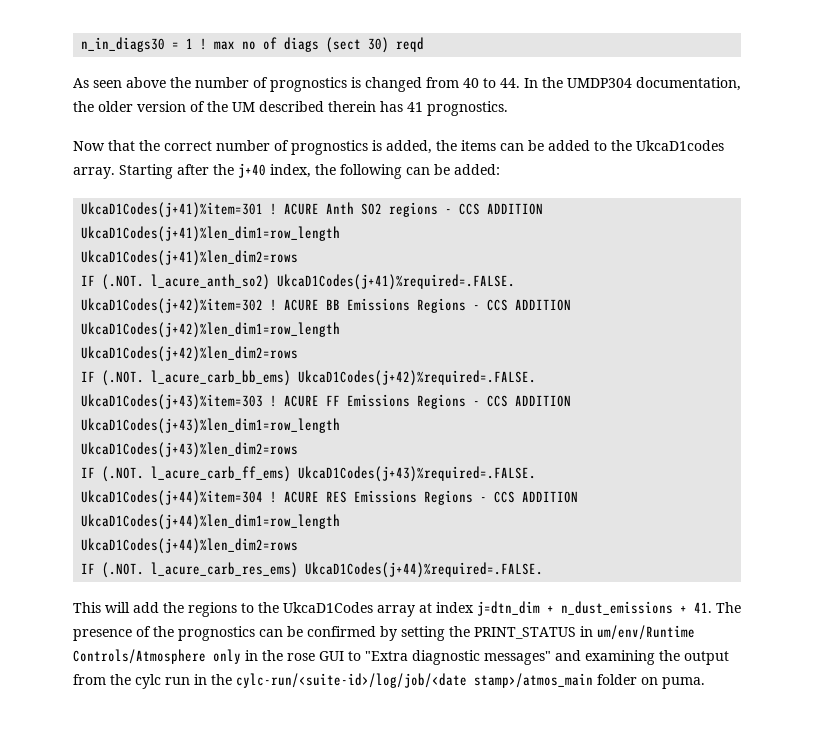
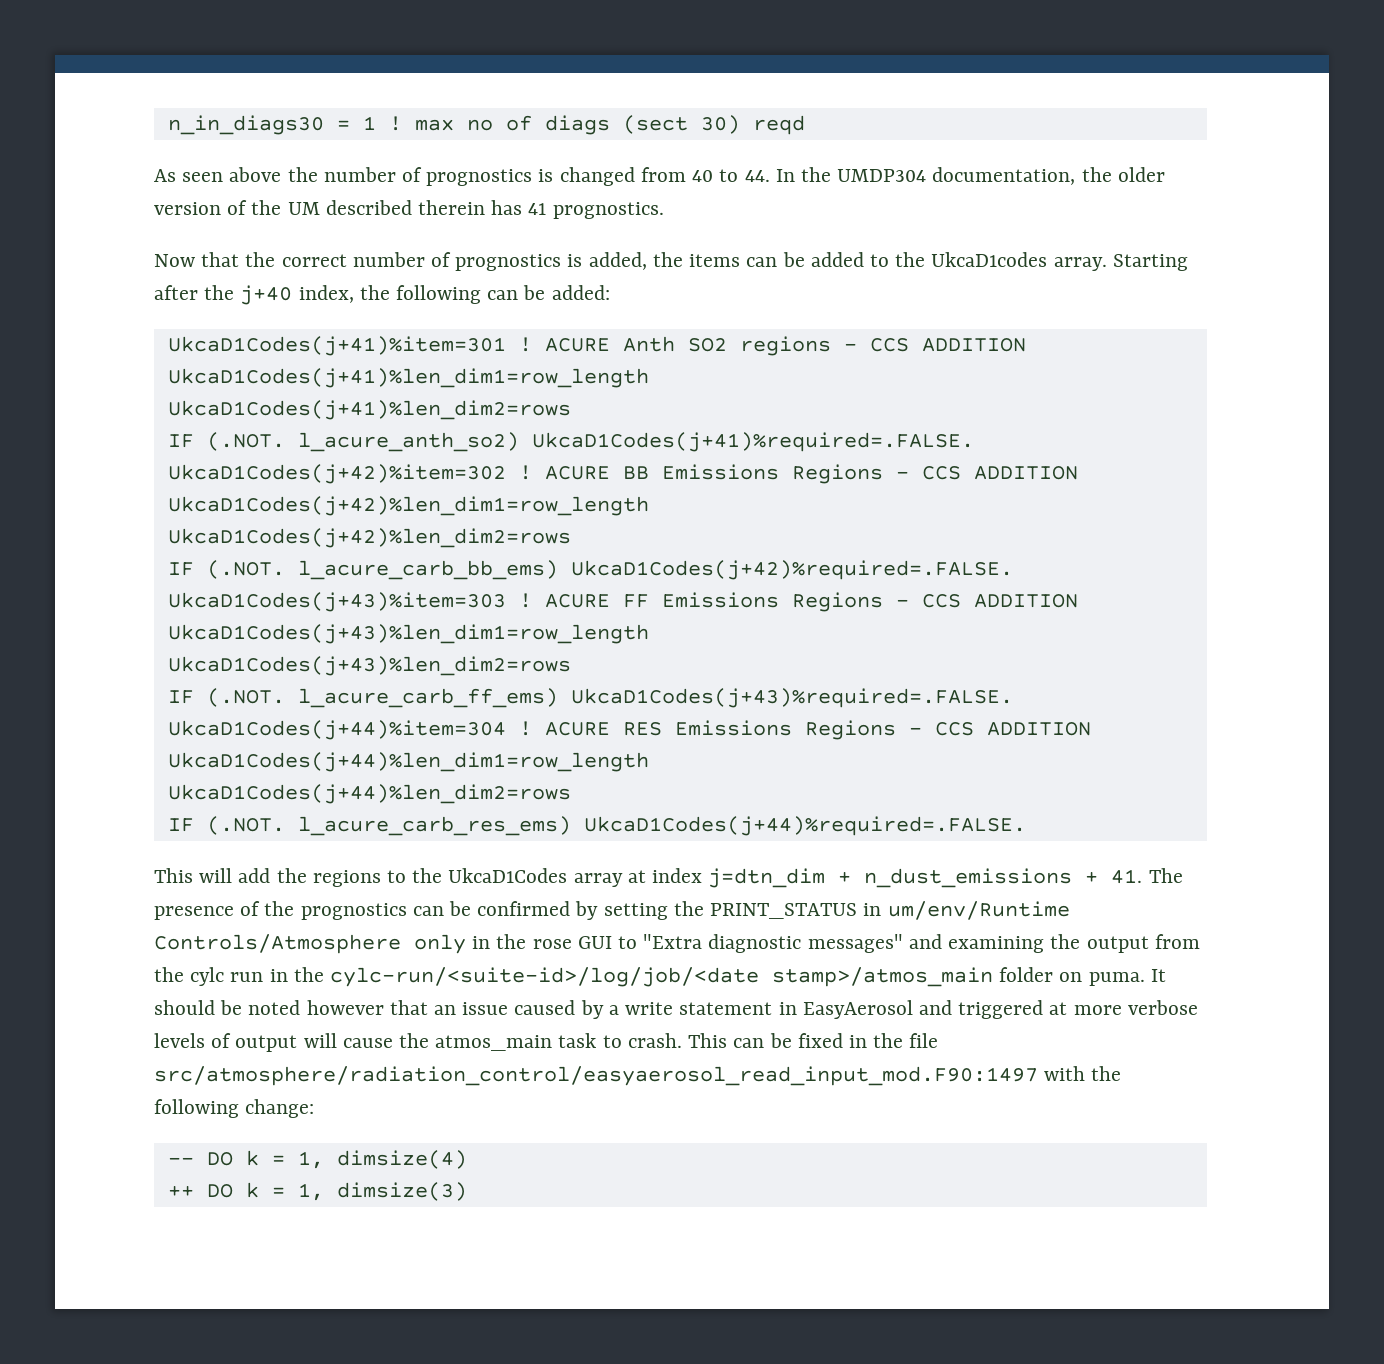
+ It should be noted however that an issue caused by a write statement in EasyAerosol and triggered at more verbose levels of output will cause the atmos_main task to crash. This can be fixed in the file src/atmosphere/radiation_control/easyaerosol_read_input_mod.F90:1497 with the following change:
+ -- DO k = 1, dimsize(4)
+ ++ DO k = 1, dimsize(3)

